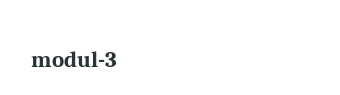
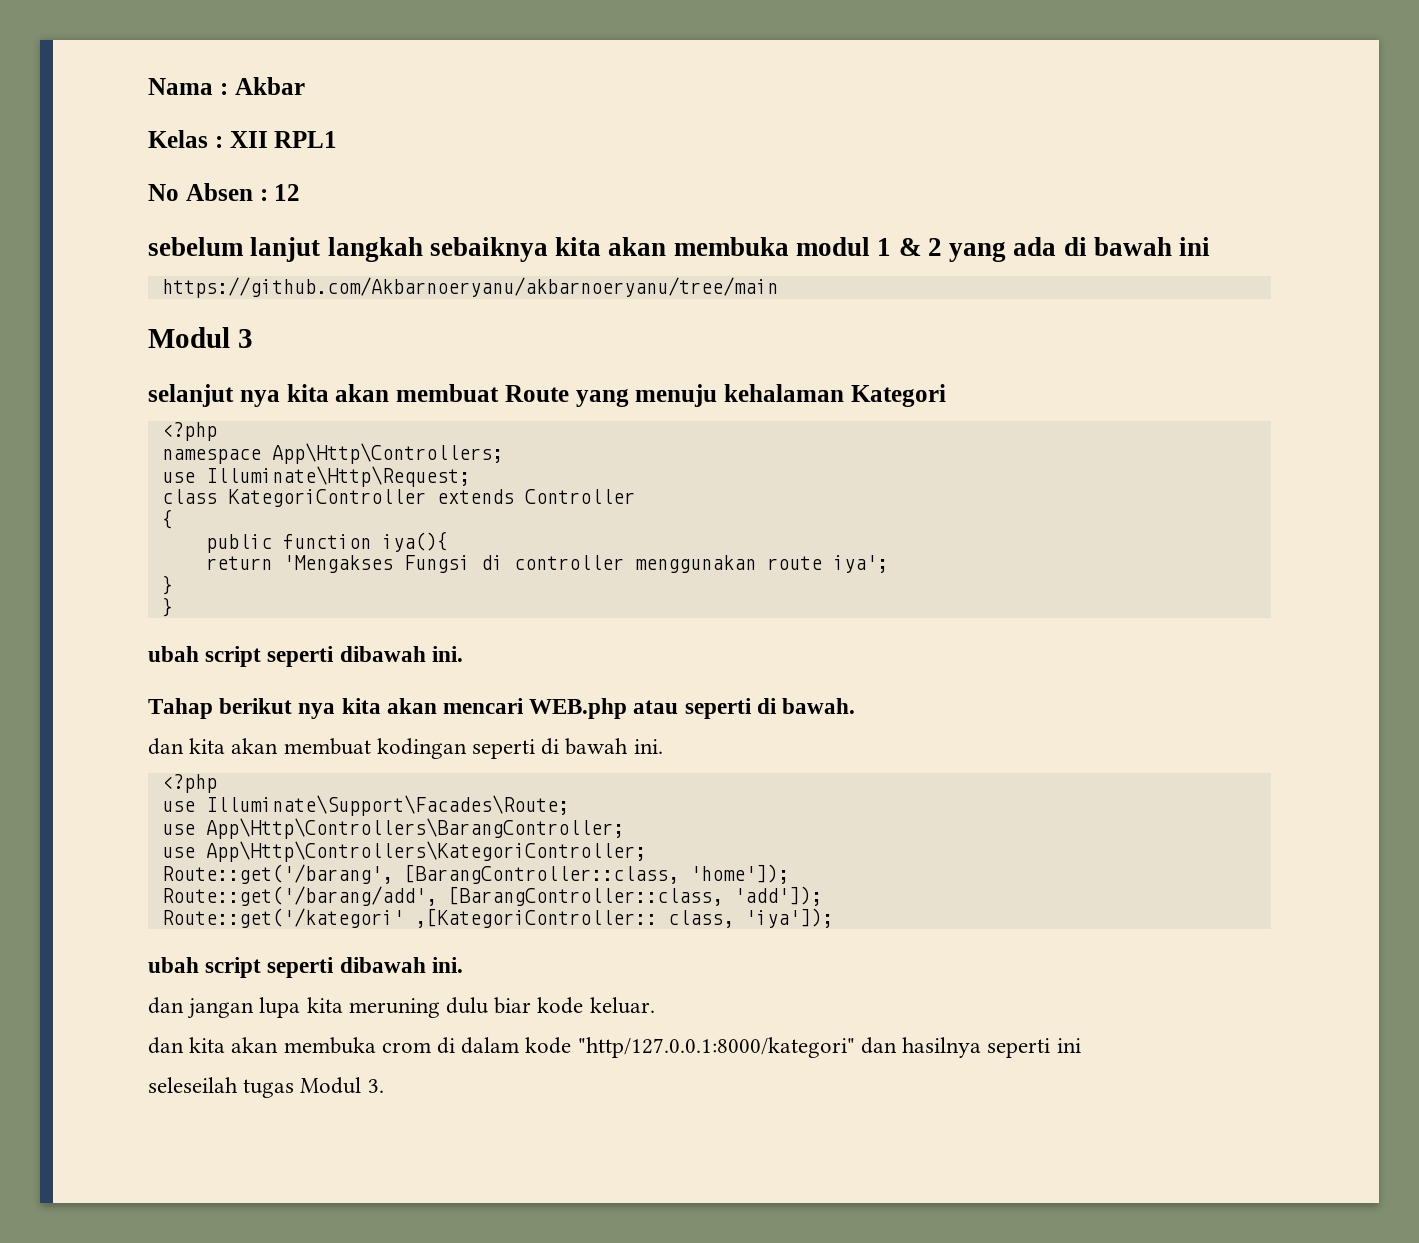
- modul-3
+ Nama : Akbar
+ Kelas : XII RPL1
+ No Absen : 12
+ sebelum lanjut langkah sebaiknya kita akan membuka modul 1 & 2 yang ada di bawah ini
+ https://github.com/Akbarnoeryanu/akbarnoeryanu/tree/main
+ Modul 3
+ selanjut nya kita akan membuat Route yang menuju kehalaman Kategori
+ <?php
+ namespace App\Http\Controllers;
+ use Illuminate\Http\Request;
+ class KategoriController extends Controller
+ {
+ public function iya(){
+ return 'Mengakses Fungsi di controller menggunakan route iya';
+ }
+ }
+ ubah script seperti dibawah ini.
+ Tahap berikut nya kita akan mencari WEB.php atau seperti di bawah.
+ dan kita akan membuat kodingan seperti di bawah ini.
+ <?php
+ use Illuminate\Support\Facades\Route;
+ use App\Http\Controllers\BarangController;
+ use App\Http\Controllers\KategoriController;
+ Route::get('/barang', [BarangController::class, 'home']);
+ Route::get('/barang/add', [BarangController::class, 'add']);
+ Route::get('/kategori' ,[KategoriController:: class, 'iya']);
+ ubah script seperti dibawah ini.
+ dan jangan lupa kita meruning dulu biar kode keluar.
+ dan kita akan membuka crom di dalam kode "http/127.0.0.1:8000/kategori" dan hasilnya seperti ini
+ seleseilah tugas Modul 3.

